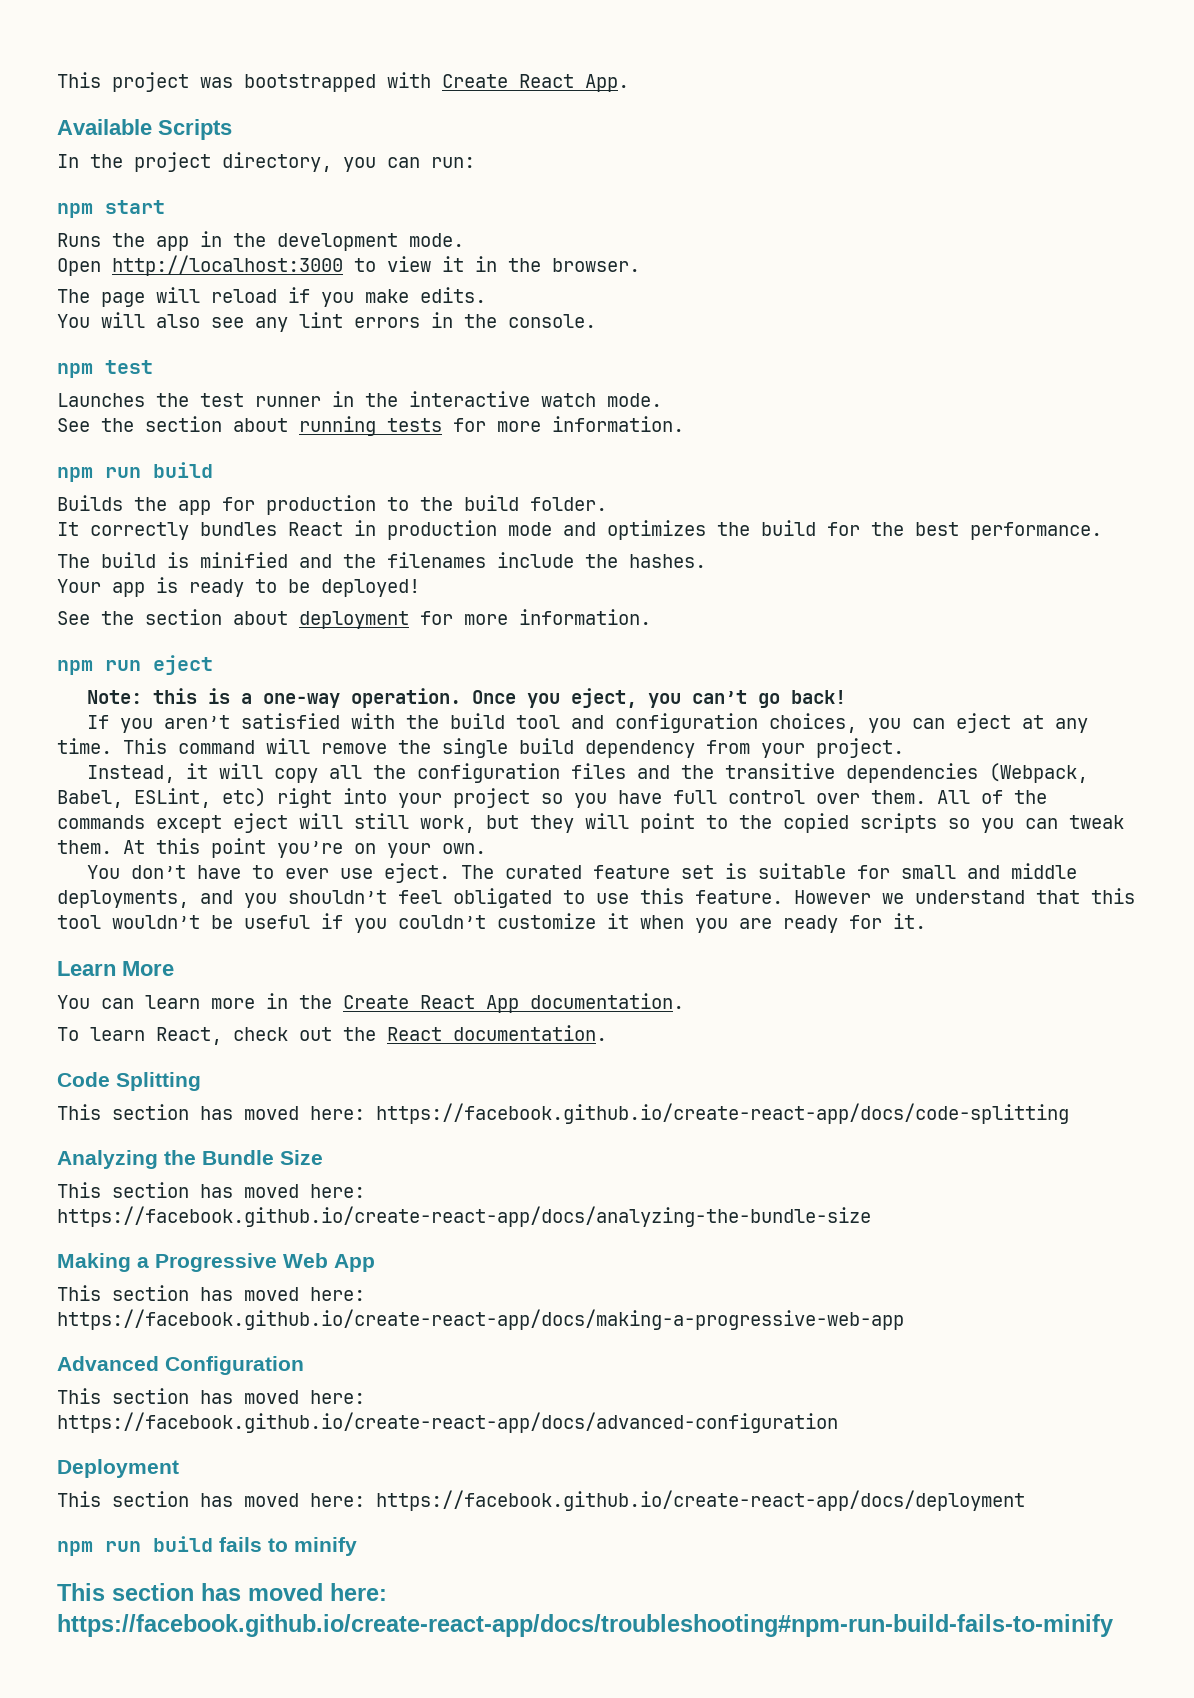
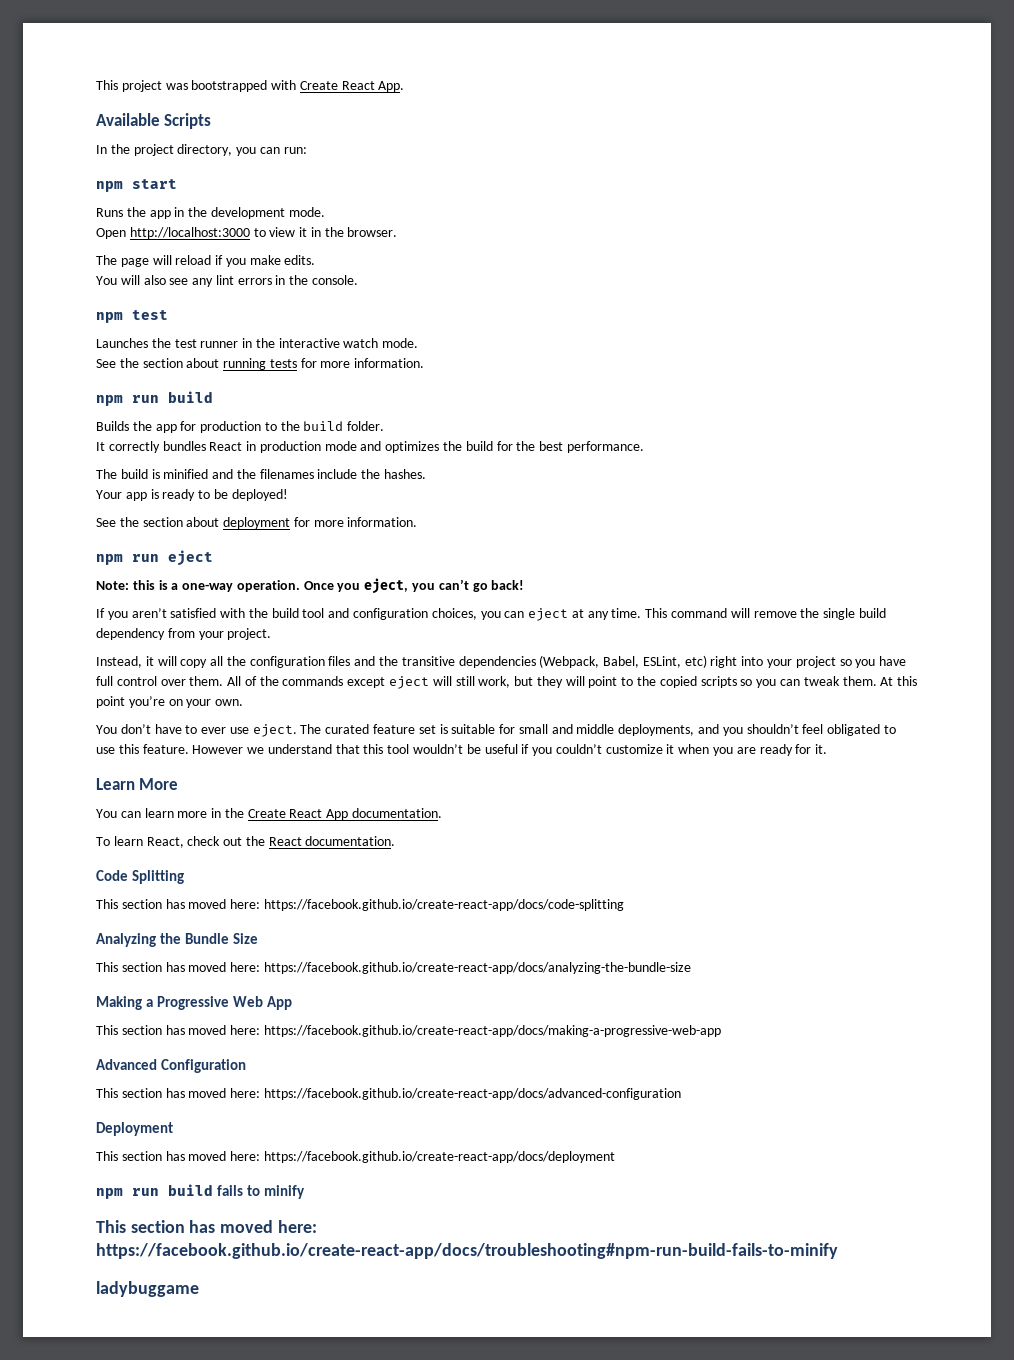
+ ladybuggame

